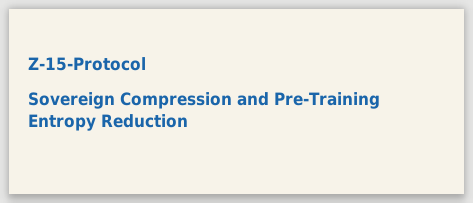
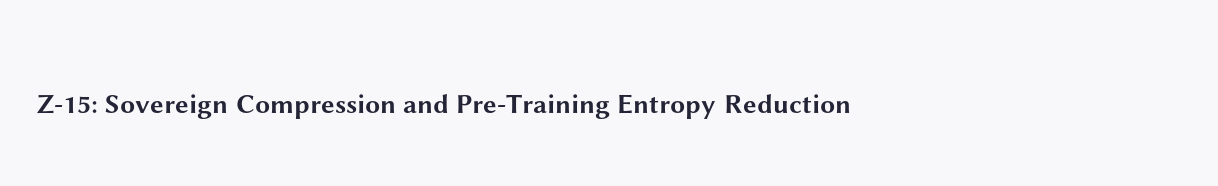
- Z-15-Protocol
- Sovereign Compression and Pre-Training Entropy Reduction
+ Z-15: Sovereign Compression and Pre-Training Entropy Reduction

